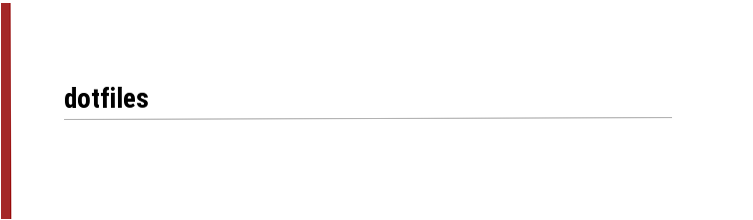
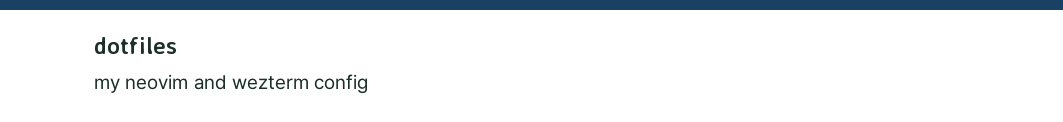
+ my neovim and wezterm config

